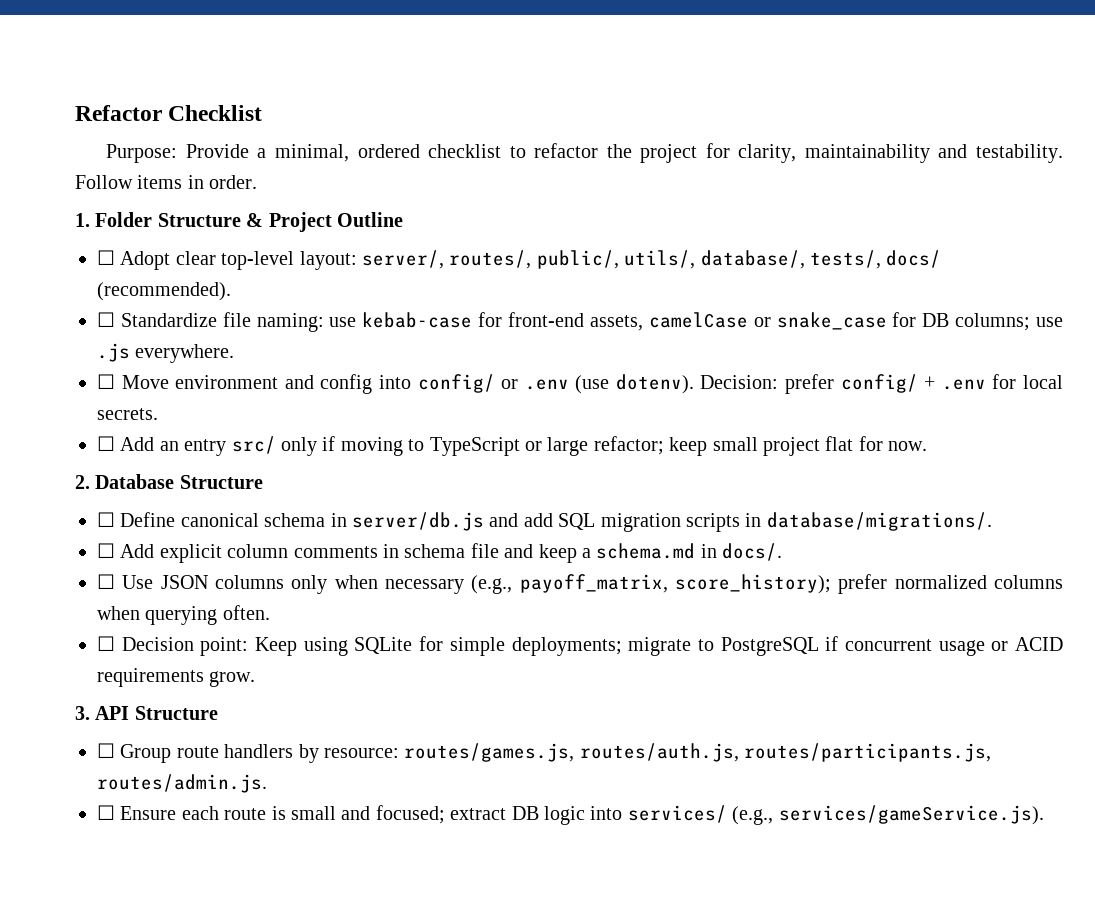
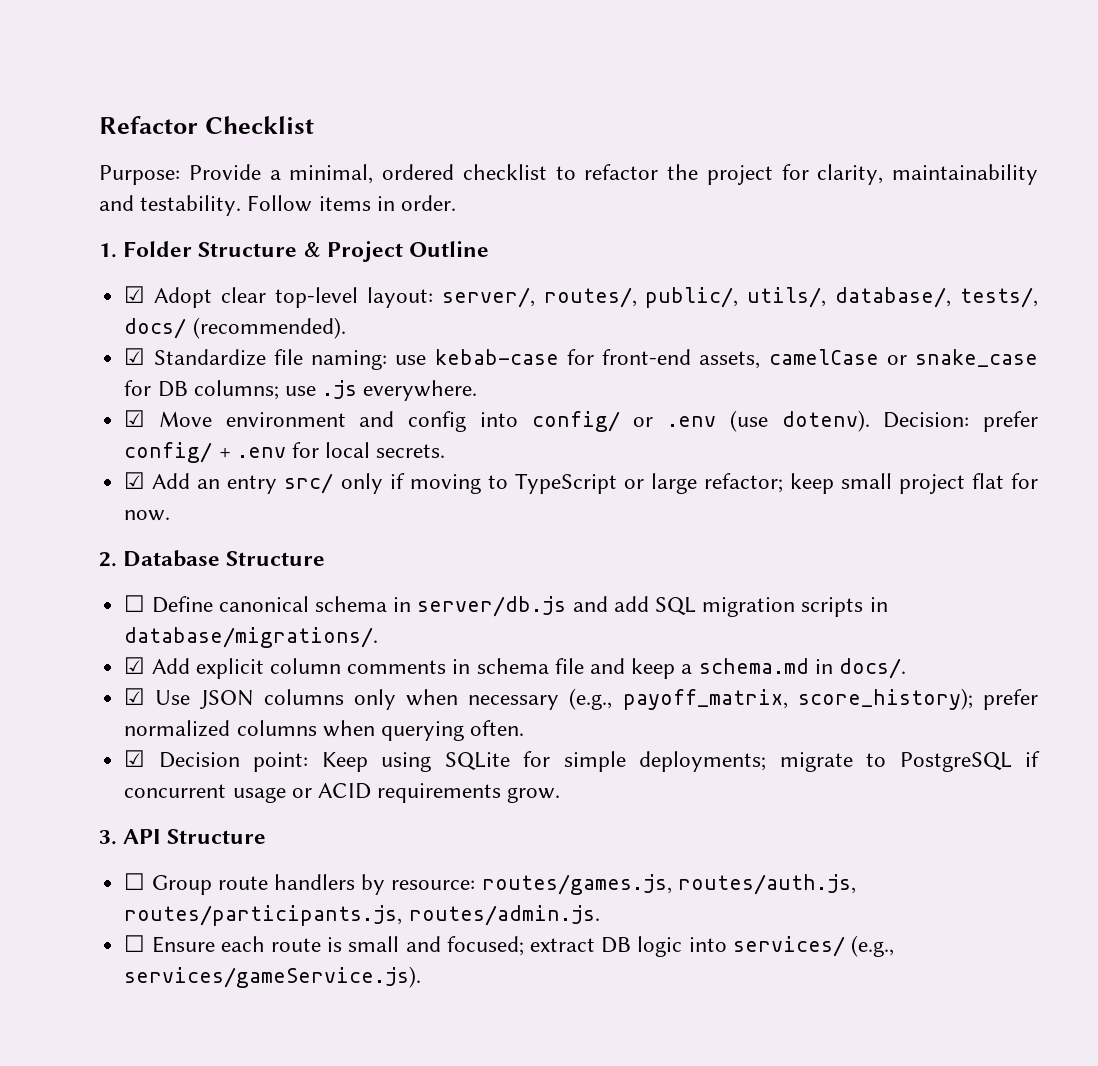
- ☐ Adopt clear top-level layout: server/, routes/, public/, utils/, database/, tests/, docs/ (recommended).
+ ☑ Adopt clear top-level layout: server/, routes/, public/, utils/, database/, tests/, docs/ (recommended).
- ☐ Standardize file naming: use kebab-case for front-end assets, camelCase or snake_case for DB columns; use .js everywhere.
+ ☑ Standardize file naming: use kebab-case for front-end assets, camelCase or snake_case for DB columns; use .js everywhere.
- ☐ Move environment and config into config/ or .env (use dotenv).
+ ☑ Move environment and config into config/ or .env (use dotenv).
- ☐ Add an entry src/ only if moving to TypeScript or large refactor; keep small project flat for now.
+ ☑ Add an entry src/ only if moving to TypeScript or large refactor; keep small project flat for now.
- ☐ Add explicit column comments in schema file and keep a schema.md in docs/.
+ ☑ Add explicit column comments in schema file and keep a schema.md in docs/.
- ☐ Use JSON columns only when necessary (e.g., payoff_matrix, score_history); prefer normalized columns when querying often.
+ ☑ Use JSON columns only when necessary (e.g., payoff_matrix, score_history); prefer normalized columns when querying often.
- ☐ Decision point: Keep using SQLite for simple deployments; migrate to PostgreSQL if concurrent usage or ACID requirements grow.
+ ☑ Decision point: Keep using SQLite for simple deployments; migrate to PostgreSQL if concurrent usage or ACID requirements grow.

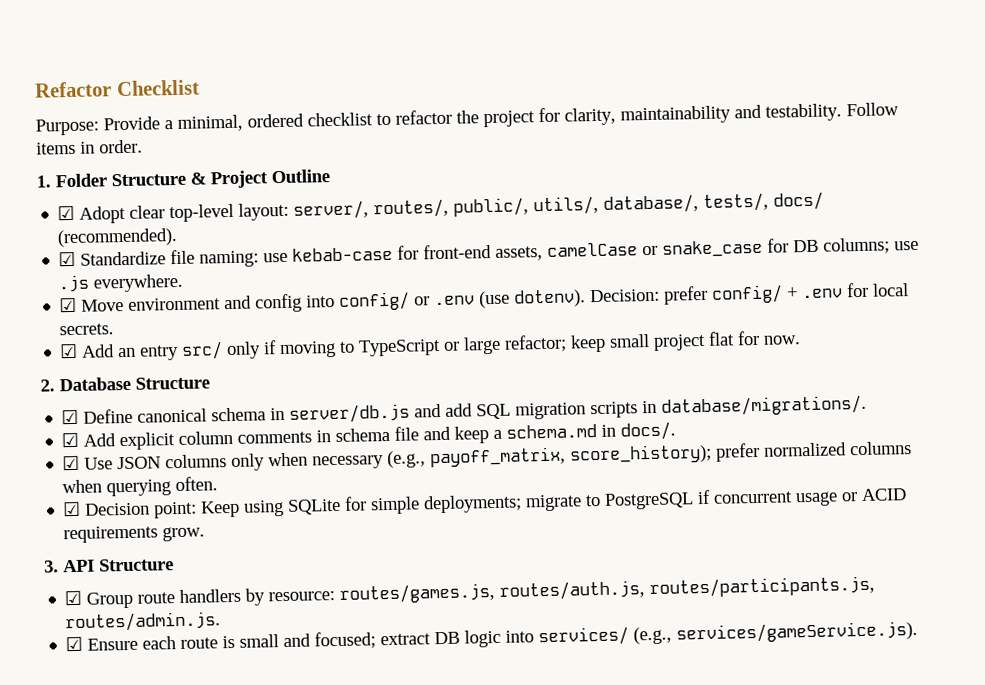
- ☐ Define canonical schema in server/db.js and add SQL migration scripts in database/migrations/.
+ ☑ Define canonical schema in server/db.js and add SQL migration scripts in database/migrations/.
- ☐ Group route handlers by resource: routes/games.js, routes/auth.js, routes/participants.js, routes/admin.js.
+ ☑ Group route handlers by resource: routes/games.js, routes/auth.js, routes/participants.js, routes/admin.js.
- ☐ Ensure each route is small and focused; extract DB logic into services/ (e.g., services/gameService.js).
+ ☑ Ensure each route is small and focused; extract DB logic into services/ (e.g., services/gameService.js).

